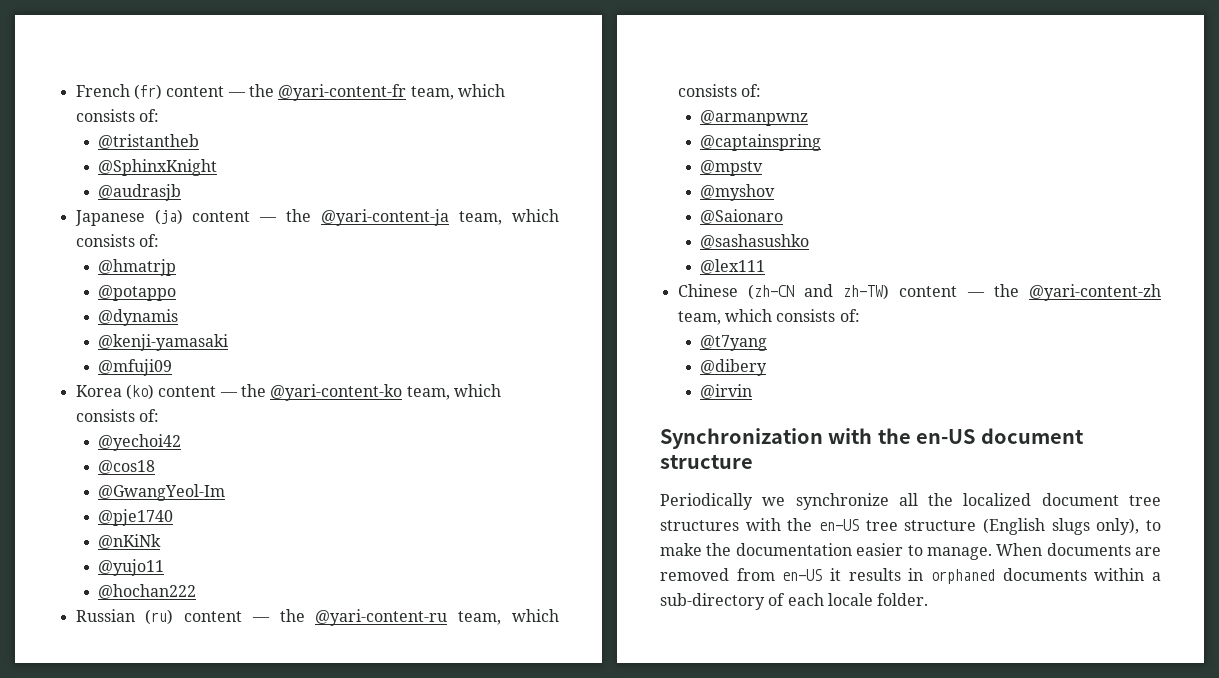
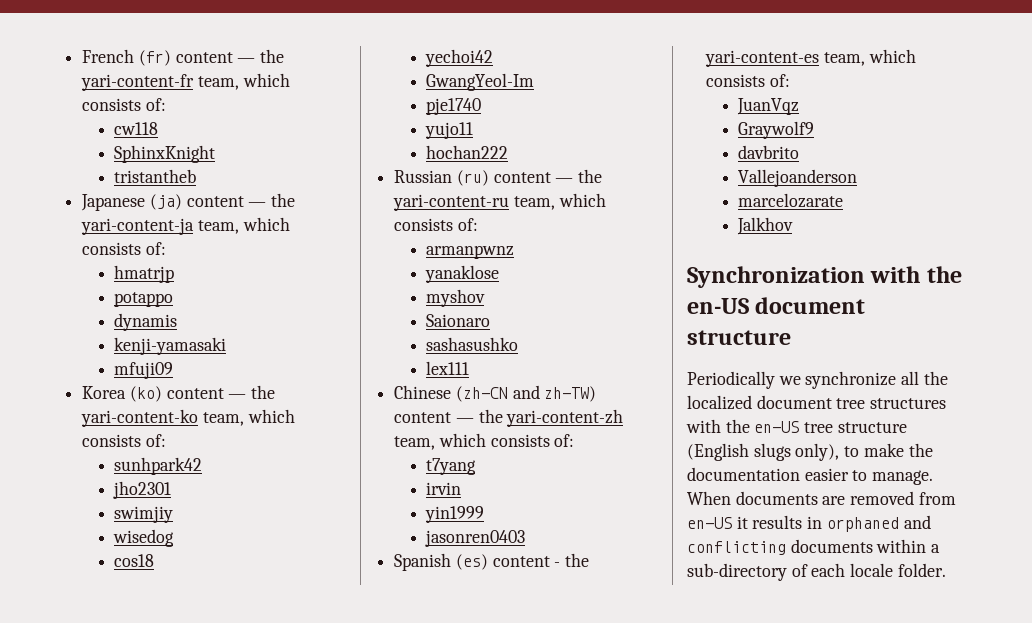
- French (fr) content — the @yari-content-fr team, which consists of:
- @tristantheb
- @SphinxKnight
- @audrasjb
+ French (fr) content — the yari-content-fr team, which consists of:
+ cw118
+ SphinxKnight
+ tristantheb
- Japanese (ja) content — the @yari-content-ja team, which consists of:
- @hmatrjp
- @potappo
- @dynamis
- @kenji-yamasaki
- @mfuji09
+ Japanese (ja) content — the yari-content-ja team, which consists of:
+ hmatrjp
+ potappo
+ dynamis
+ kenji-yamasaki
+ mfuji09
- Korea (ko) content — the @yari-content-ko team, which consists of:
- @yechoi42
- @cos18
- @GwangYeol-Im
- @pje1740
- @nKiNk
- @yujo11
- @hochan222
+ Korea (ko) content — the yari-content-ko team, which consists of:
+ sunhpark42
+ jho2301
+ swimjiy
+ wisedog
+ cos18
+ yechoi42
+ GwangYeol-Im
+ pje1740
+ yujo11
+ hochan222
- Russian (ru) content — the @yari-content-ru team, which consists of:
- @armanpwnz
- @captainspring
- @mpstv
- @myshov
- @Saionaro
- @sashasushko
- @lex111
+ Russian (ru) content — the yari-content-ru team, which consists of:
+ armanpwnz
+ yanaklose
+ myshov
+ Saionaro
+ sashasushko
+ lex111
- Chinese (zh-CN and zh-TW) content — the @yari-content-zh team, which consists of:
- @t7yang
- @dibery
- @irvin
+ Chinese (zh-CN and zh-TW) content — the yari-content-zh team, which consists of:
+ t7yang
+ irvin
+ yin1999
+ jasonren0403
+ Spanish (es) content - the yari-content-es team, which consists of:
+ JuanVqz
+ Graywolf9
+ davbrito
+ Vallejoanderson
+ marcelozarate
+ Jalkhov
- When documents are removed from en-US it results in orphaned documents within a sub-directory of each locale folder.
+ When documents are removed from en-US it results in orphaned and conflicting documents within a sub-directory of each locale folder.

